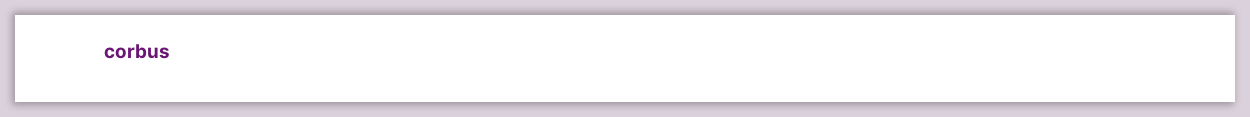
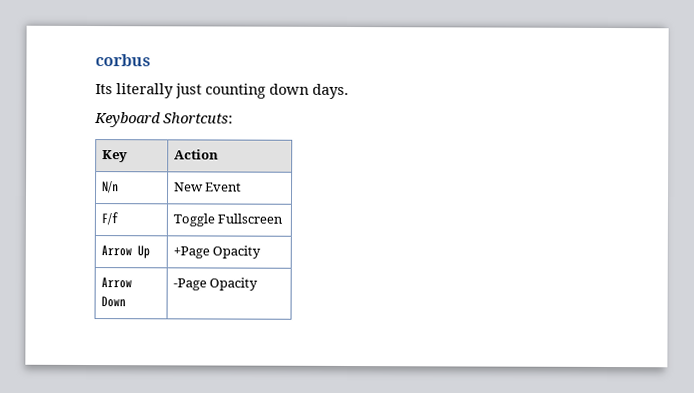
+ Its literally just counting down days.
+ Keyboard Shortcuts:
+ Key | Action
+ N/n | New Event
+ F/f | Toggle Fullscreen
+ Arrow Up | +Page Opacity
+ Arrow Down | -Page Opacity

